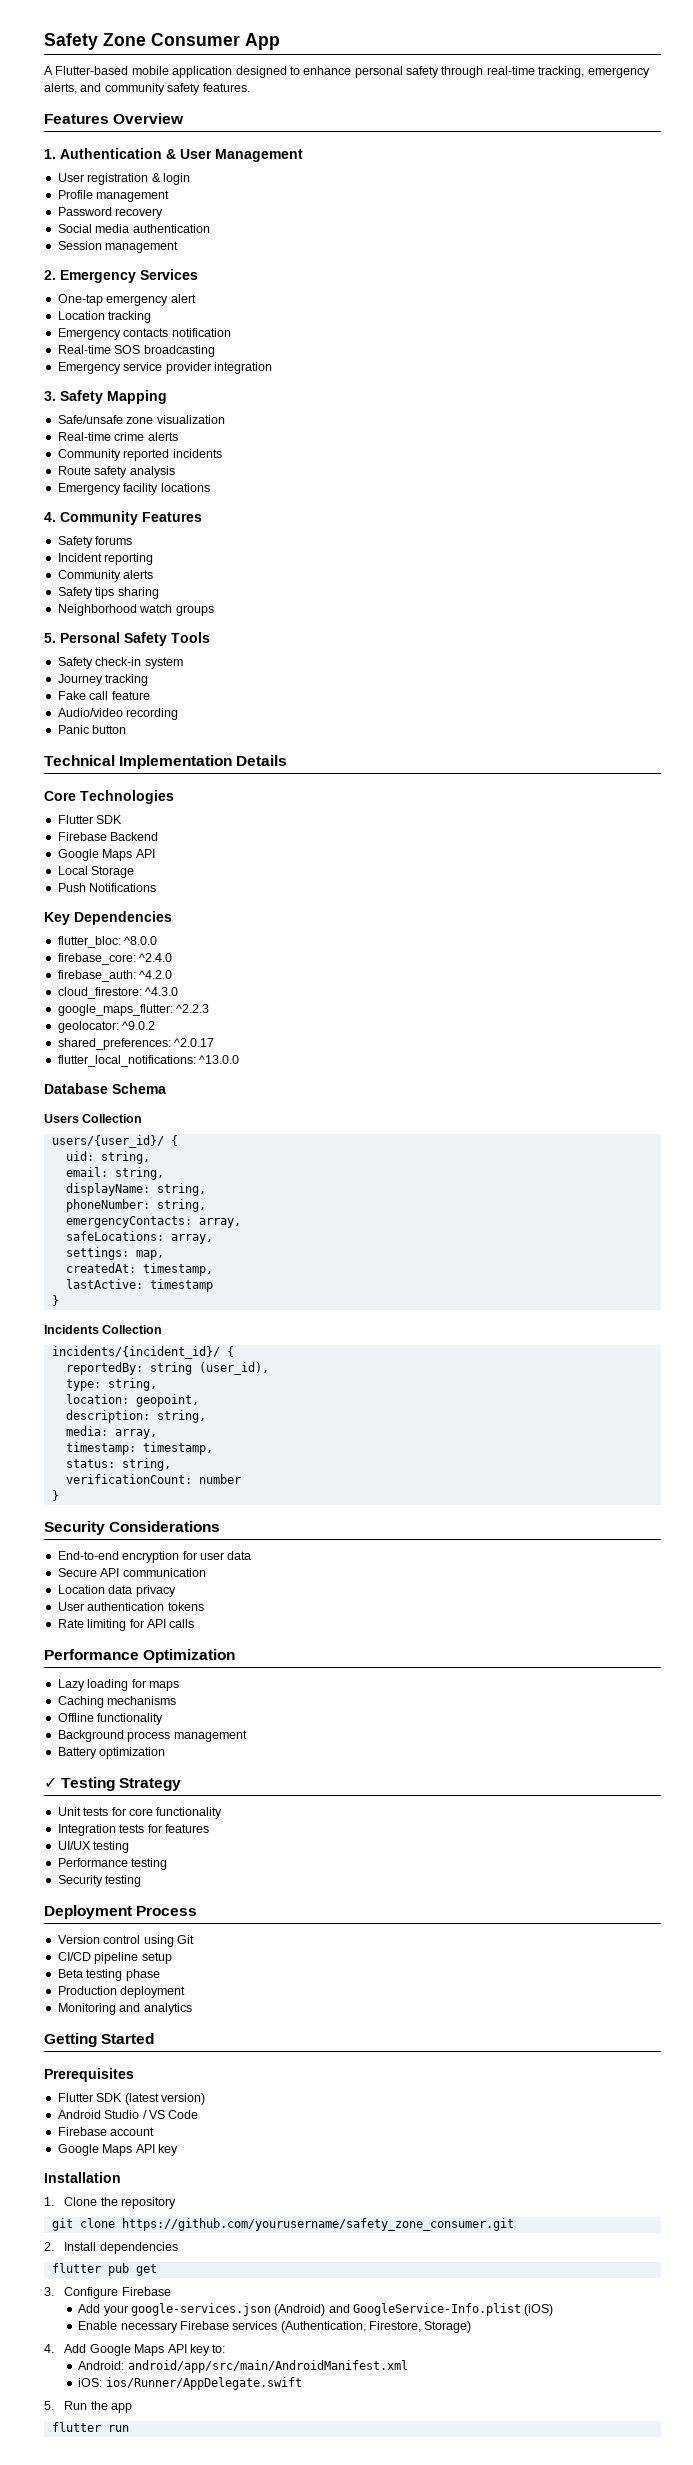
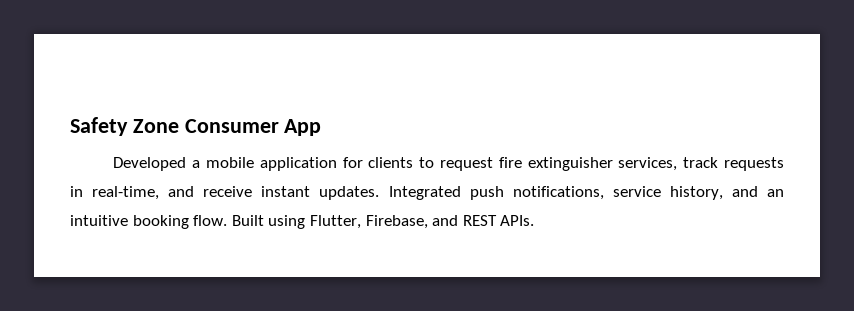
- A Flutter-based mobile application designed to enhance personal safety through real-time tracking, emergency alerts, and community safety features.
- Features Overview
- 1. Authentication & User Management
- User registration & login
- Profile management
- Password recovery
- Social media authentication
- Session management
- 2. Emergency Services
- One-tap emergency alert
- Location tracking
- Emergency contacts notification
- Real-time SOS broadcasting
- Emergency service provider integration
- 3. Safety Mapping
- Safe/unsafe zone visualization
- Real-time crime alerts
- Community reported incidents
- Route safety analysis
- Emergency facility locations
- 4. Community Features
- Safety forums
- Incident reporting
- Community alerts
- Safety tips sharing
- Neighborhood watch groups
- 5. Personal Safety Tools
- Safety check-in system
- Journey tracking
- Fake call feature
- Audio/video recording
- Panic button
- Technical Implementation Details
- Core Technologies
- Flutter SDK
- Firebase Backend
- Google Maps API
- Local Storage
- Push Notifications
- Key Dependencies
- flutter_bloc: ^8.0.0
- firebase_core: ^2.4.0
- firebase_auth: ^4.2.0
- cloud_firestore: ^4.3.0
- google_maps_flutter: ^2.2.3
- geolocator: ^9.0.2
- shared_preferences: ^2.0.17
- flutter_local_notifications: ^13.0.0
- Database Schema
- Users Collection
- users/{user_id}/ {
- uid: string,
- email: string,
- displayName: string,
- phoneNumber: string,
- emergencyContacts: array,
- safeLocations: array,
- settings: map,
- createdAt: timestamp,
- lastActive: timestamp
- }
- Incidents Collection
- incidents/{incident_id}/ {
- reportedBy: string (user_id),
- type: string,
- location: geopoint,
- description: string,
- media: array,
- timestamp: timestamp,
- status: string,
- verificationCount: number
- }
- Security Considerations
- End-to-end encryption for user data
- Secure API communication
- Location data privacy
- User authentication tokens
- Rate limiting for API calls
- Performance Optimization
- Lazy loading for maps
- Caching mechanisms
- Offline functionality
- Background process management
- Battery optimization
- ✓ Testing Strategy
- Unit tests for core functionality
- Integration tests for features
- UI/UX testing
- Performance testing
- Security testing
- Deployment Process
- Version control using Git
- CI/CD pipeline setup
- Beta testing phase
- Production deployment
- Monitoring and analytics
- Getting Started
- Prerequisites
- Flutter SDK (latest version)
- Android Studio / VS Code
- Firebase account
- Google Maps API key
- Installation
- 1. Clone the repository
- git clone https://github.com/yourusername/safety_zone_consumer.git
- 2. Install dependencies
- flutter pub get
- 3. Configure Firebase
- Add your google-services.json (Android) and GoogleService-Info.plist (iOS)
- Enable necessary Firebase services (Authentication, Firestore, Storage)
- 4. Add Google Maps API key to:
- Android: android/app/src/main/AndroidManifest.xml
- iOS: ios/Runner/AppDelegate.swift
- 5. Run the app
- flutter run
+ Developed a mobile application for clients to request fire extinguisher services, track requests in real-time, and receive instant updates. Integrated push notifications, service history, and an intuitive booking flow. Built using Flutter, Firebase, and REST APIs.

